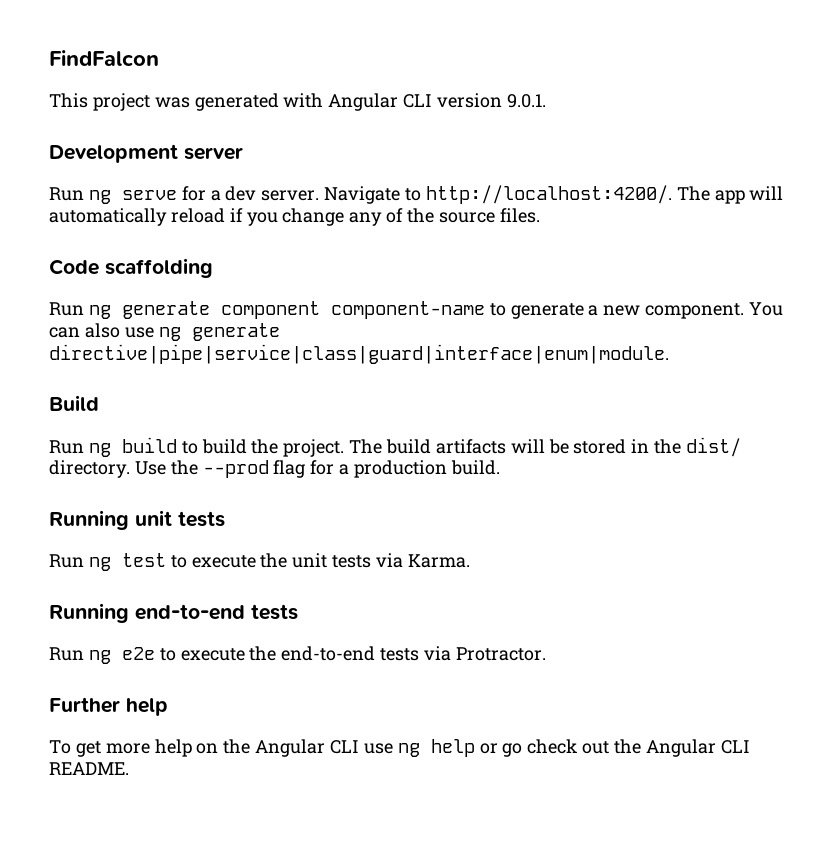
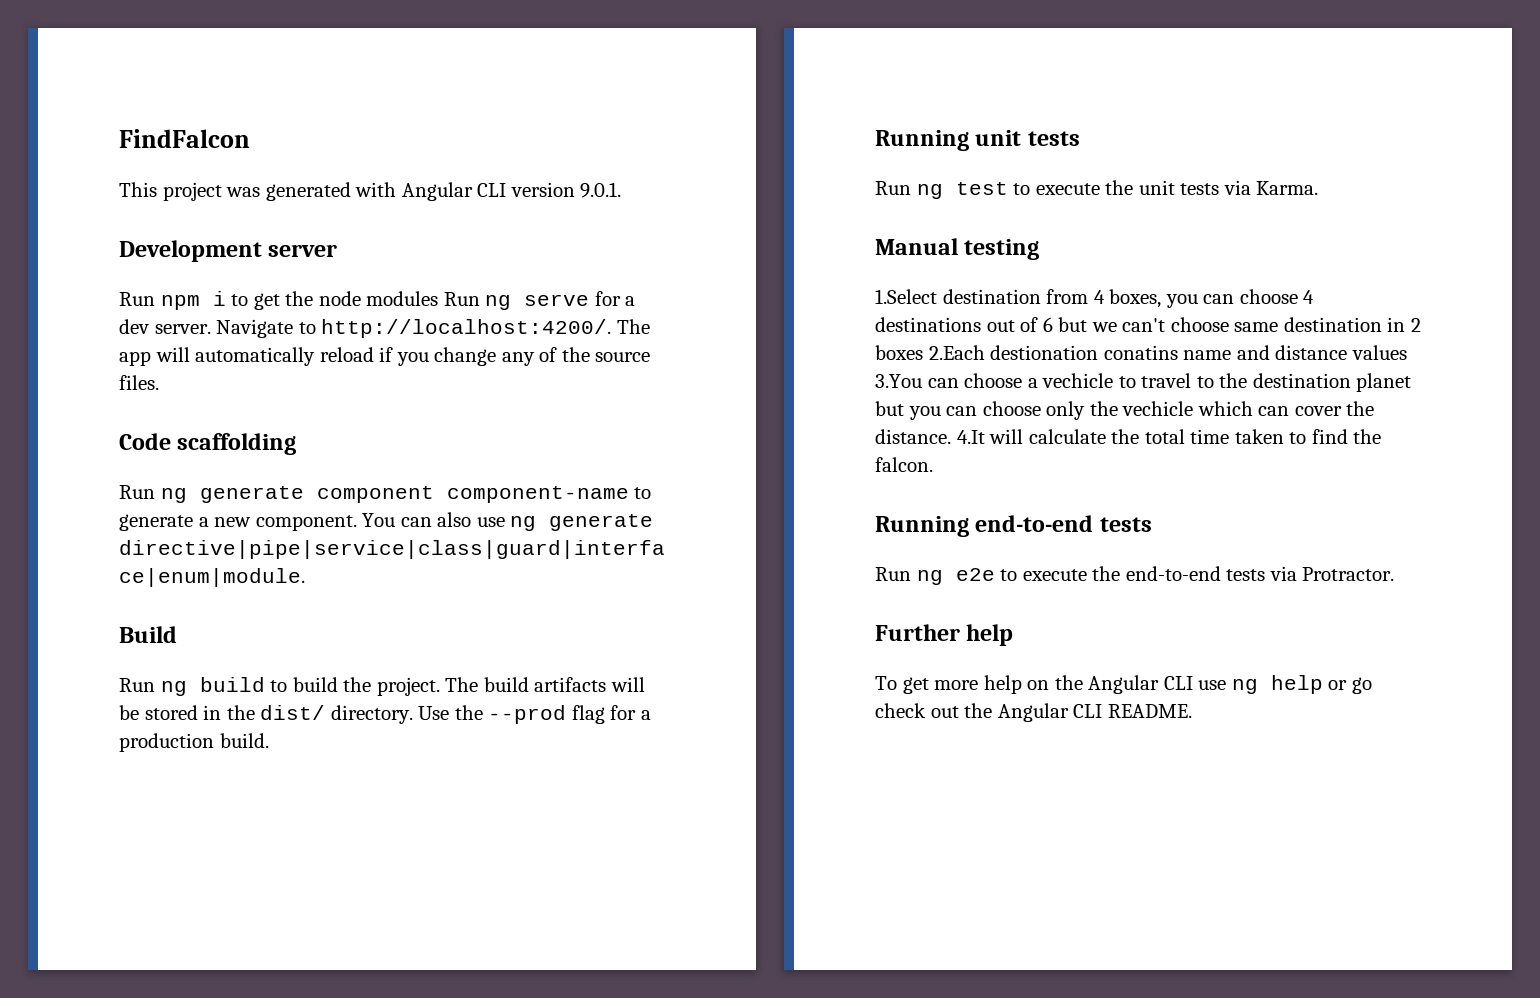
- Run ng serve for a dev server.
+ Run npm i to get the node modules Run ng serve for a dev server.
+ Manual testing
+ 1.Select destination from 4 boxes, you can choose 4 destinations out of 6 but we can't choose same destination in 2 boxes 2.Each destionation conatins name and distance values 3.You can choose a vechicle to travel to the destination planet but you can choose only the vechicle which can cover the distance. 4.It will calculate the total time taken to find the falcon.

